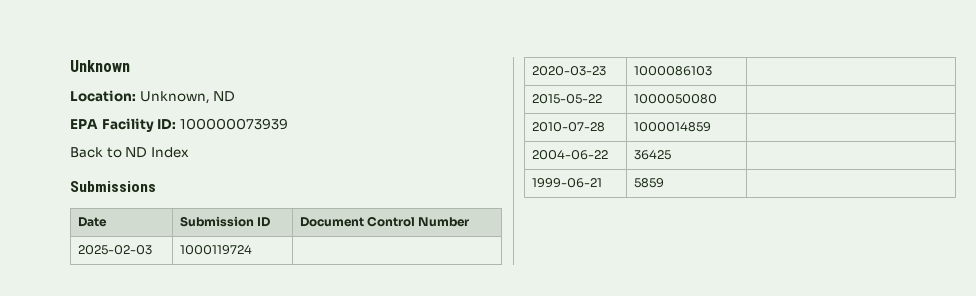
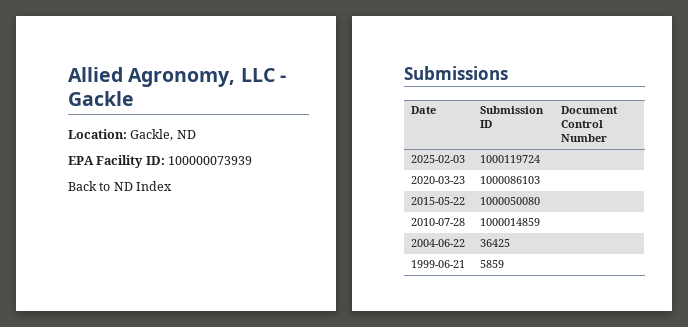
- Unknown
+ Allied Agronomy, LLC - Gackle
- Location: Unknown, ND
+ Location: Gackle, ND

